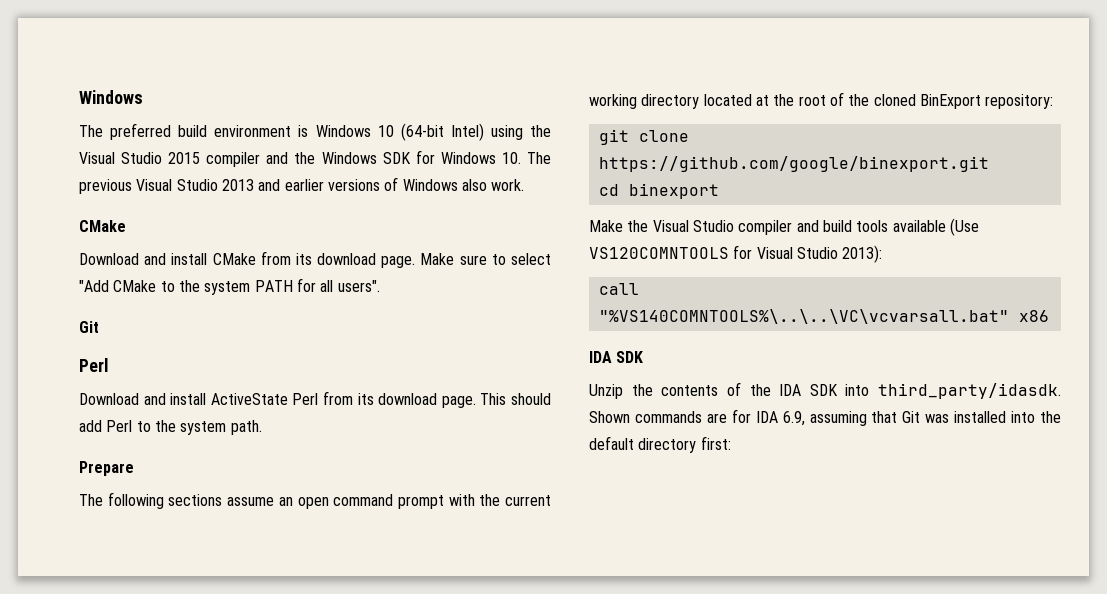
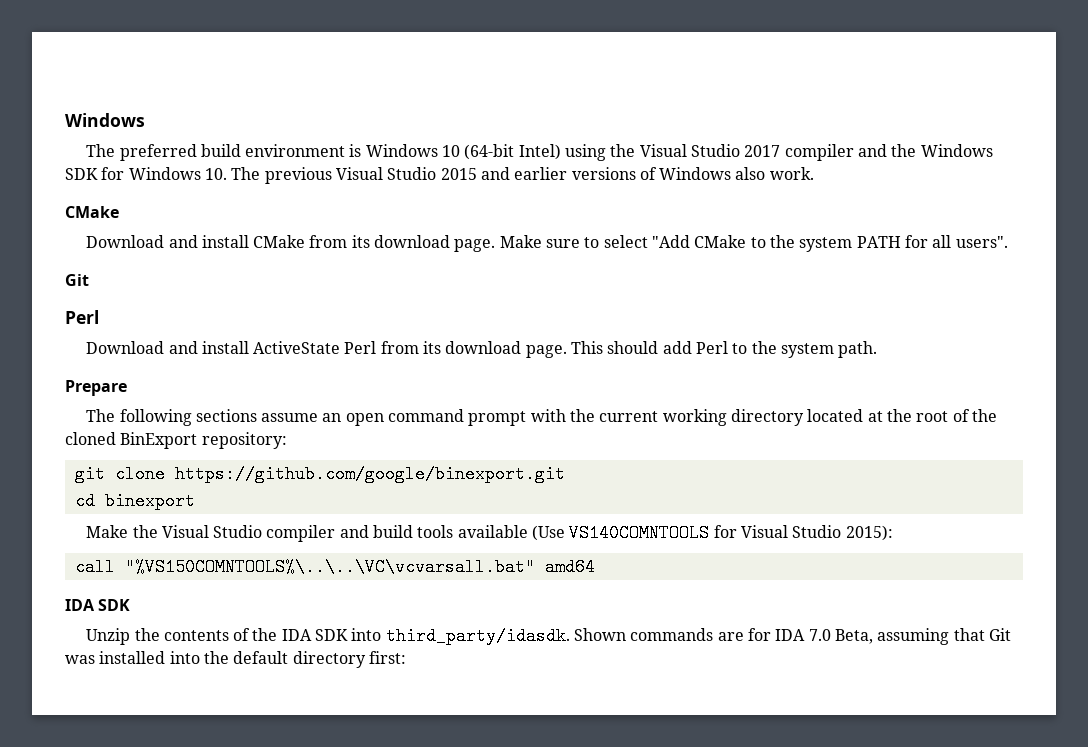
- The preferred build environment is Windows 10 (64-bit Intel) using the Visual Studio 2015 compiler and the Windows SDK for Windows 10. The previous Visual Studio 2013 and earlier versions of Windows also work.
+ The preferred build environment is Windows 10 (64-bit Intel) using the Visual Studio 2017 compiler and the Windows SDK for Windows 10. The previous Visual Studio 2015 and earlier versions of Windows also work.
- Make the Visual Studio compiler and build tools available (Use VS120COMNTOOLS for Visual Studio 2013):
+ Make the Visual Studio compiler and build tools available (Use VS140COMNTOOLS for Visual Studio 2015):
- call "%VS140COMNTOOLS%\..\..\VC\vcvarsall.bat" x86
+ call "%VS150COMNTOOLS%\..\..\VC\vcvarsall.bat" amd64
- Shown commands are for IDA 6.9, assuming that Git was installed into the default directory first:
+ Shown commands are for IDA 7.0 Beta, assuming that Git was installed into the default directory first:

